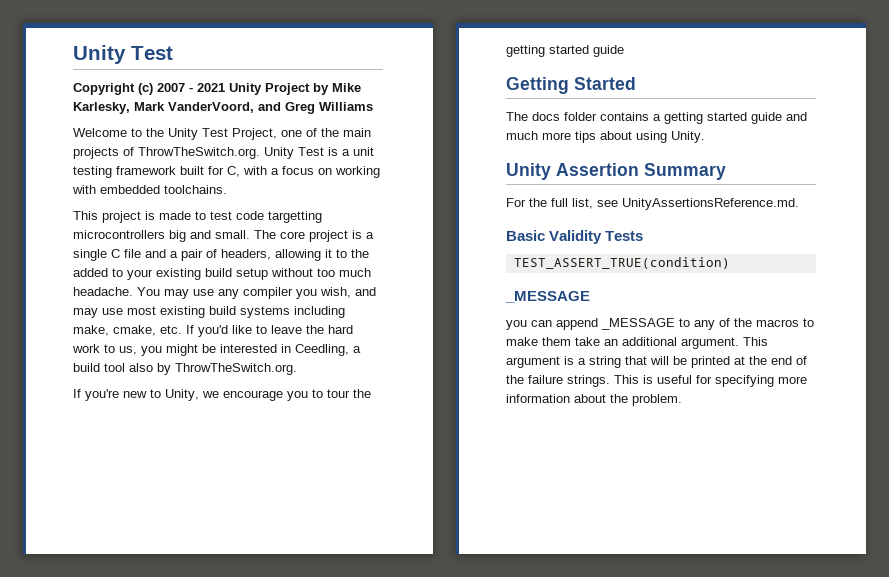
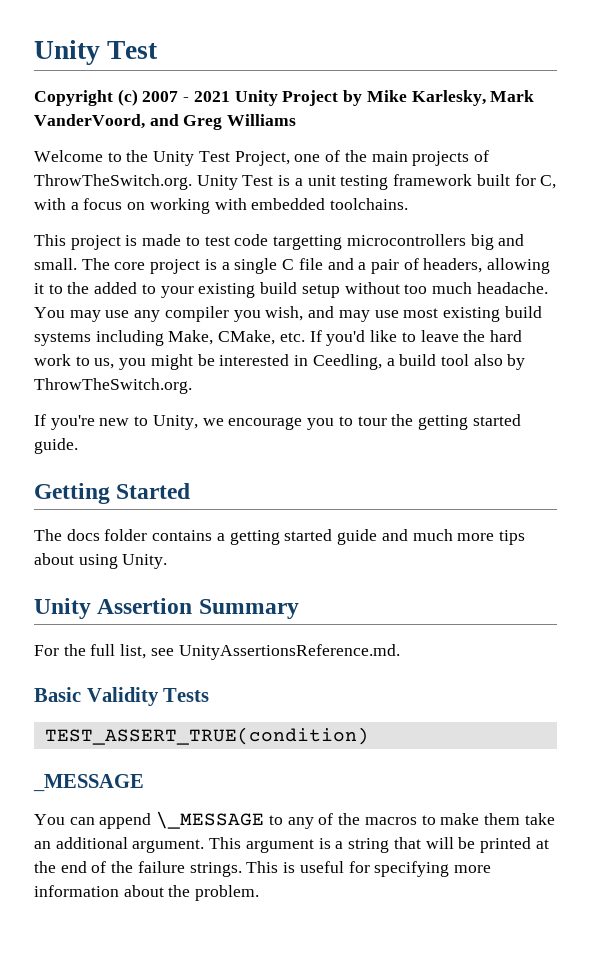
- You may use any compiler you wish, and may use most existing build systems including make, cmake, etc. If you'd like to leave the hard work to us, you might be interested in Ceedling, a build tool also by ThrowTheSwitch.org.
+ You may use any compiler you wish, and may use most existing build systems including Make, CMake, etc. If you'd like to leave the hard work to us, you might be interested in Ceedling, a build tool also by ThrowTheSwitch.org.
- If you're new to Unity, we encourage you to tour the getting started guide
+ If you're new to Unity, we encourage you to tour the getting started guide.
- you can append _MESSAGE to any of the macros to make them take an additional argument.
+ You can append \_MESSAGE to any of the macros to make them take an additional argument.

